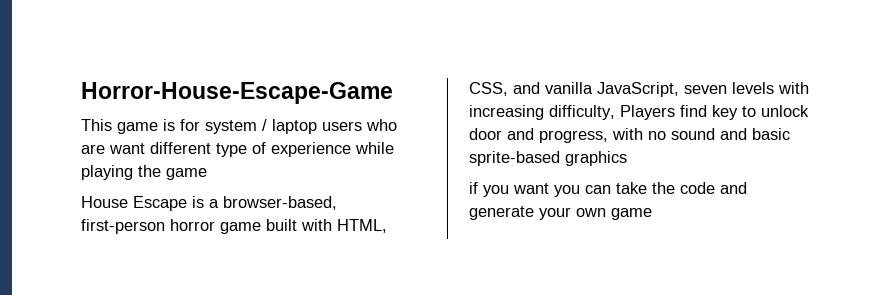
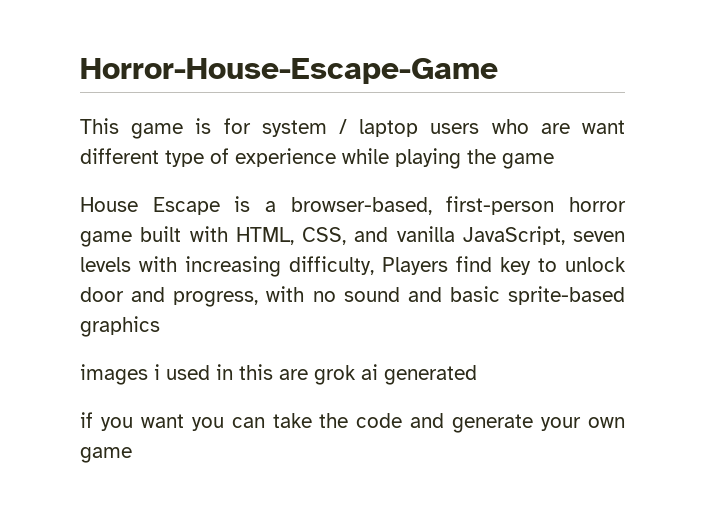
+ images i used in this are grok ai generated

